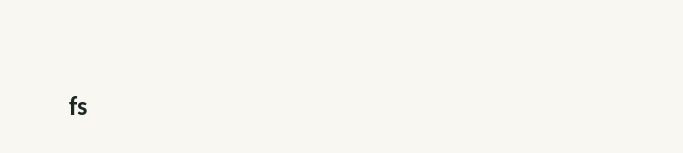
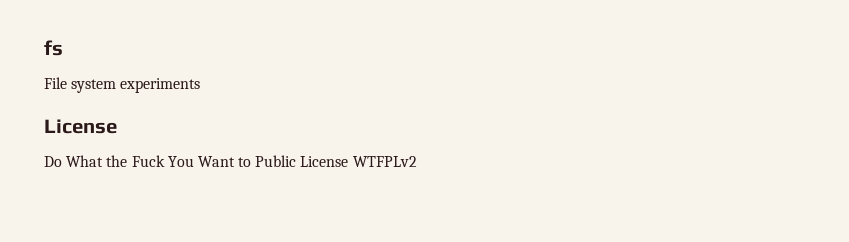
+ File system experiments
+ License
+ Do What the Fuck You Want to Public License WTFPLv2

